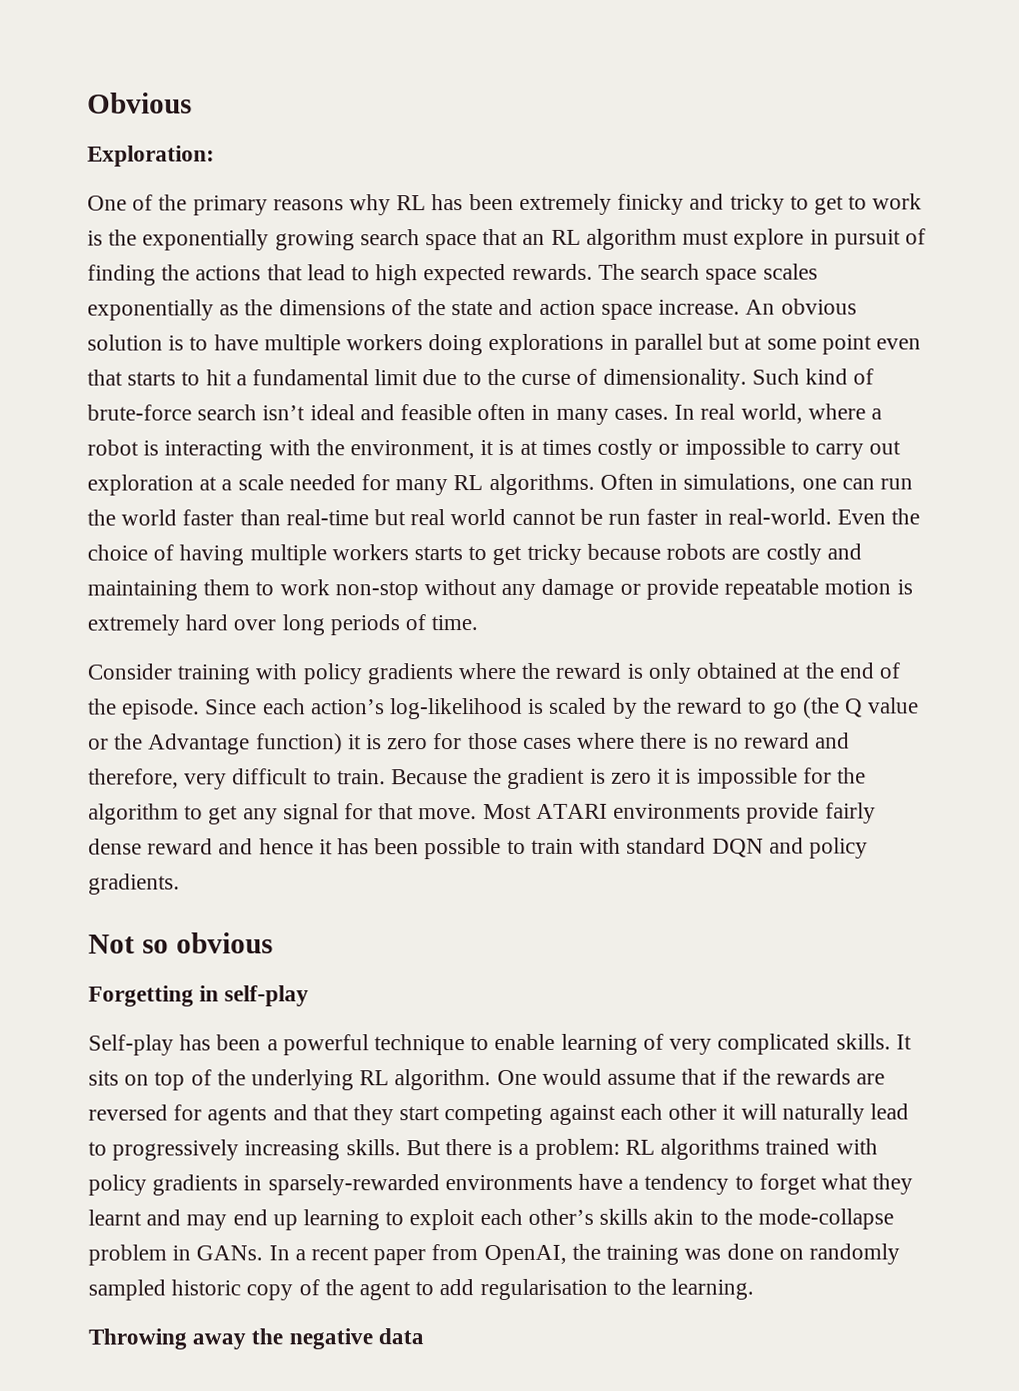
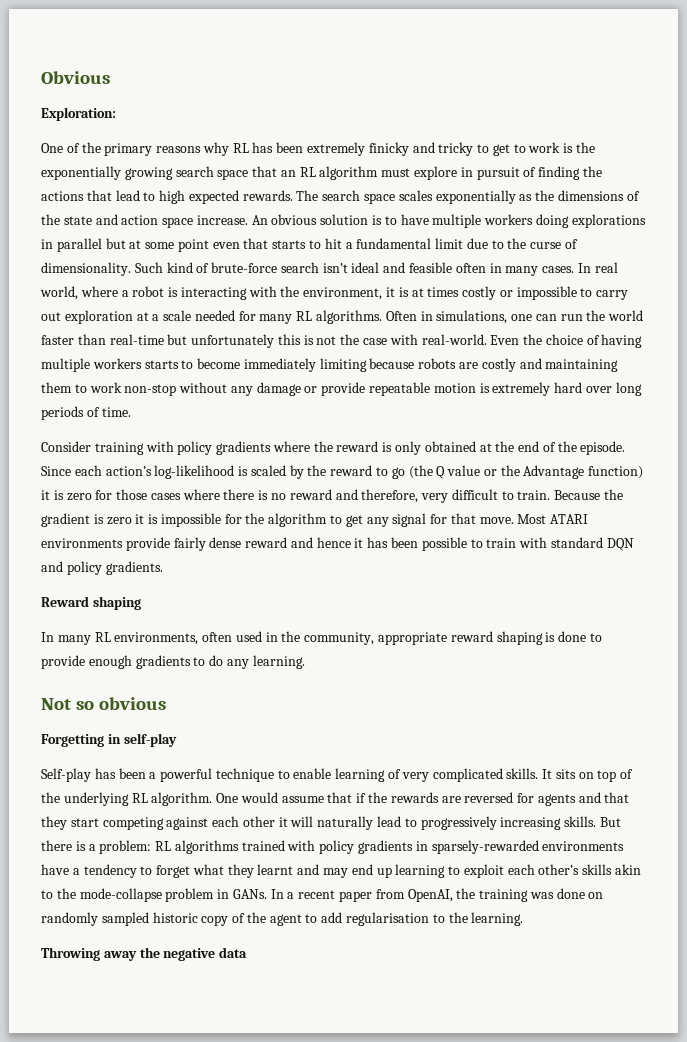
- Often in simulations, one can run the world faster than real-time but real world cannot be run faster in real-world.
+ Often in simulations, one can run the world faster than real-time but unfortunately this is not the case with real-world.
- Even the choice of having multiple workers starts to get tricky because robots are costly and maintaining them to work non-stop without any damage or provide repeatable motion is extremely hard over long periods of time.
+ Even the choice of having multiple workers starts to become immediately limiting because robots are costly and maintaining them to work non-stop without any damage or provide repeatable motion is extremely hard over long periods of time.
+ Reward shaping
+ In many RL environments, often used in the community, appropriate reward shaping is done to provide enough gradients to do any learning.

